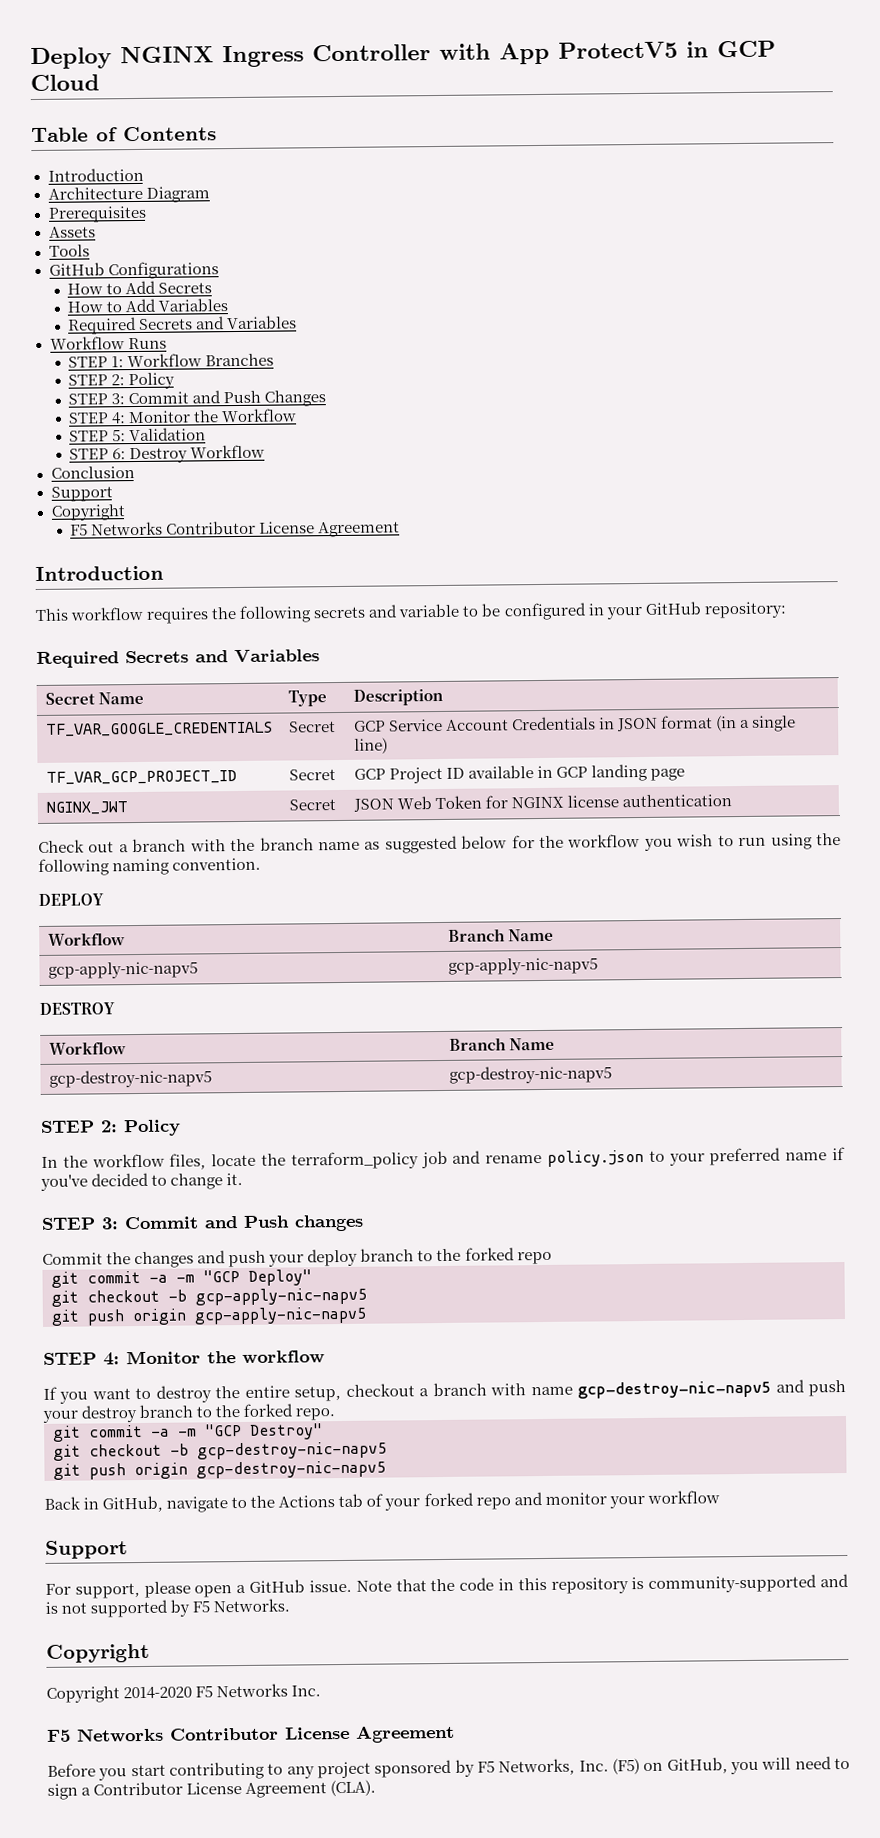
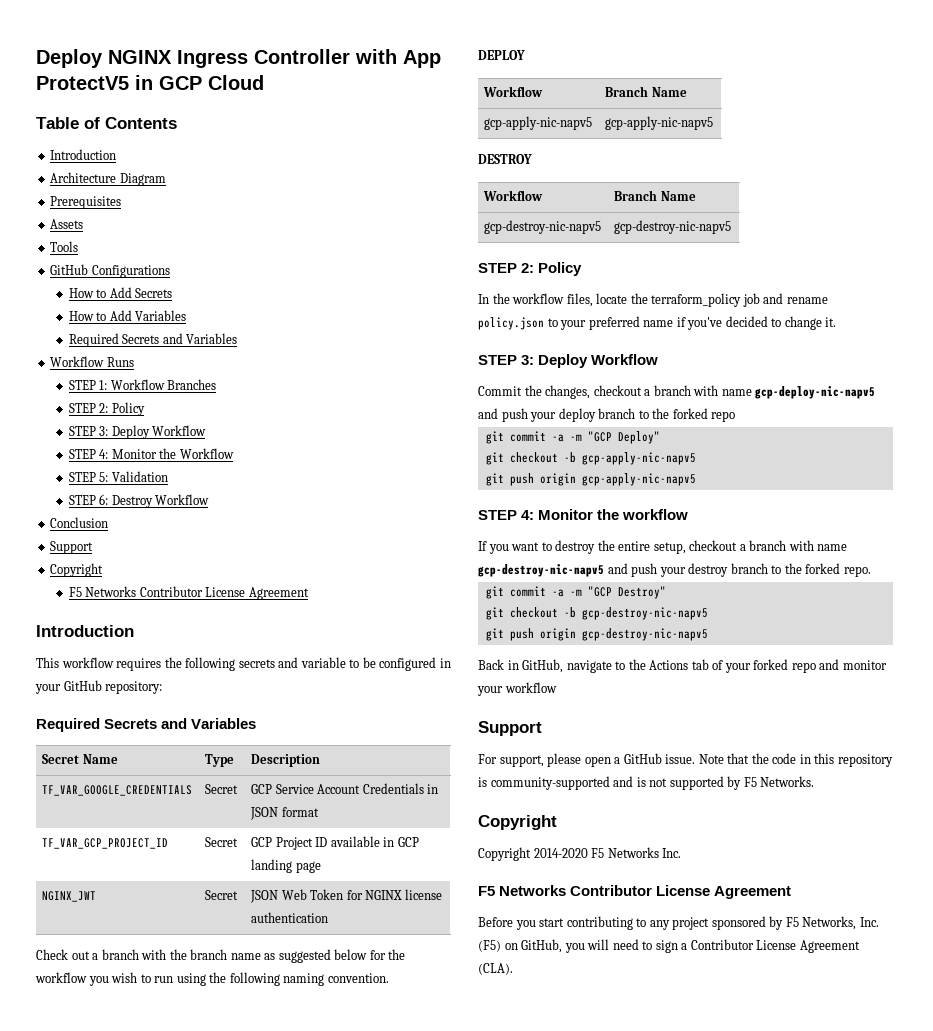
  STEP 1: Workflow Branches
  STEP 2: Policy
- STEP 3: Commit and Push Changes
+ STEP 3: Deploy Workflow
- TF_VAR_GOOGLE_CREDENTIALS | Secret | GCP Service Account Credentials in JSON format (in a single line)
+ TF_VAR_GOOGLE_CREDENTIALS | Secret | GCP Service Account Credentials in JSON format
  In the workflow files, locate the terraform_policy job and rename policy.json to your preferred name if you've decided to change it.
- STEP 3: Commit and Push changes
- Commit the changes and push your deploy branch to the forked repo
+ STEP 3: Deploy Workflow
+ Commit the changes, checkout a branch with name gcp-deploy-nic-napv5 and push your deploy branch to the forked repo

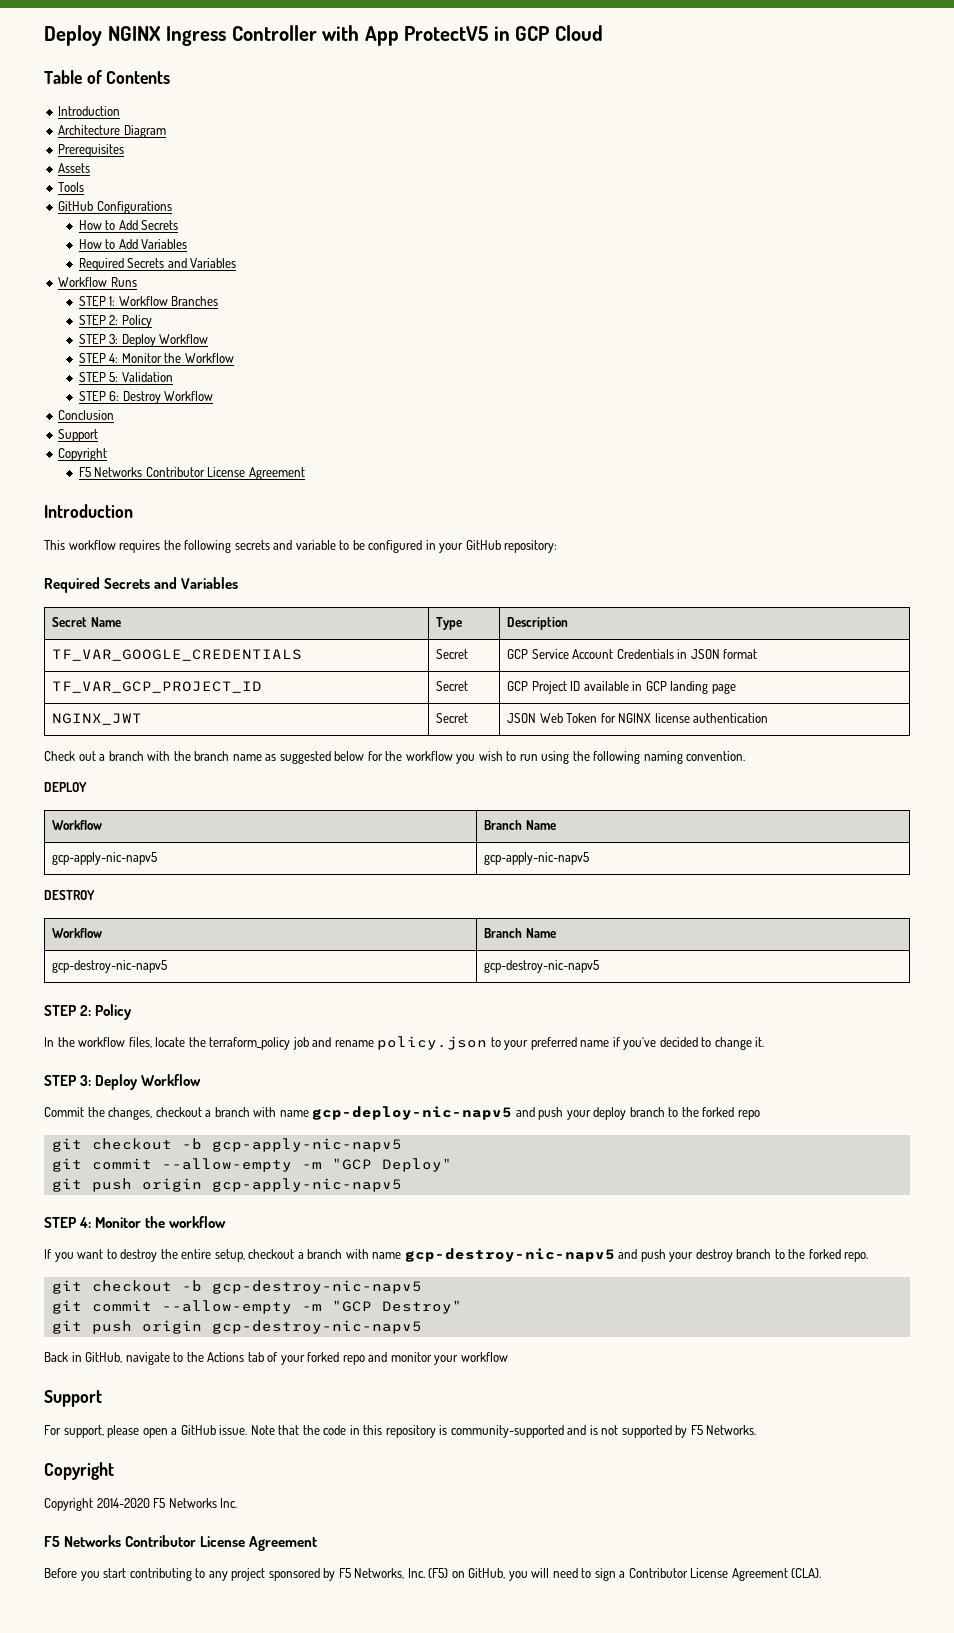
- git commit -a -m "GCP Deploy"
+ git checkout -b gcp-apply-nic-napv5
+ git commit --allow-empty -m "GCP Deploy"
- git checkout -b gcp-apply-nic-napv5
- git commit -a -m "GCP Destroy"
+ git checkout -b gcp-destroy-nic-napv5
+ git commit --allow-empty -m "GCP Destroy"
- git checkout -b gcp-destroy-nic-napv5

